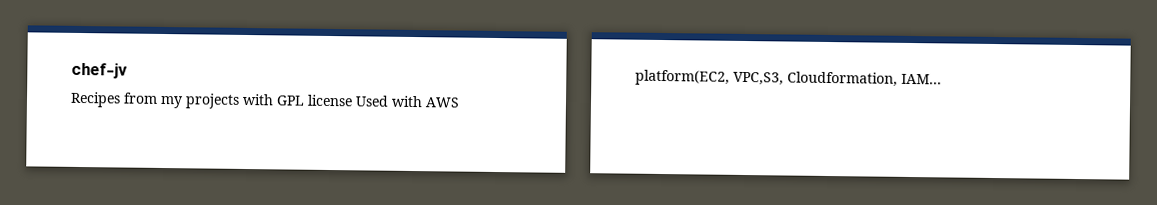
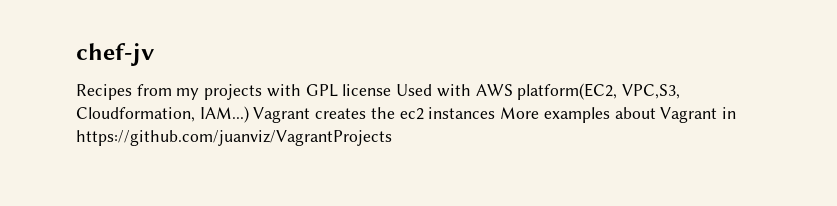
- Recipes from my projects with GPL license Used with AWS platform(EC2, VPC,S3, Cloudformation, IAM...
+ Recipes from my projects with GPL license Used with AWS platform(EC2, VPC,S3, Cloudformation, IAM...) Vagrant creates the ec2 instances More examples about Vagrant in https://github.com/juanviz/VagrantProjects

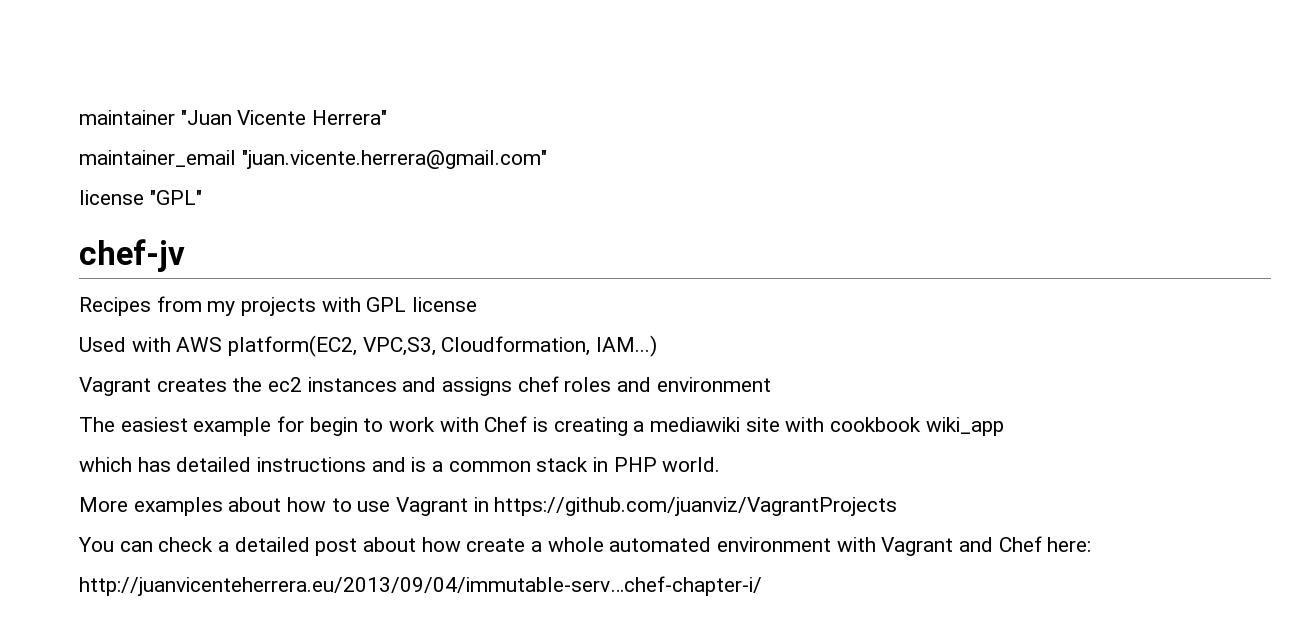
+ maintainer "Juan Vicente Herrera"
+ maintainer_email "juan.vicente.herrera@gmail.com"
+ license "GPL"
- Recipes from my projects with GPL license Used with AWS platform(EC2, VPC,S3, Cloudformation, IAM...) Vagrant creates the ec2 instances More examples about Vagrant in https://github.com/juanviz/VagrantProjects
+ Recipes from my projects with GPL license
+ Used with AWS platform(EC2, VPC,S3, Cloudformation, IAM...)
+ Vagrant creates the ec2 instances and assigns chef roles and environment
+ The easiest example for begin to work with Chef is creating a mediawiki site with cookbook wiki_app
+ which has detailed instructions and is a common stack in PHP world.
+ More examples about how to use Vagrant in https://github.com/juanviz/VagrantProjects
+ You can check a detailed post about how create a whole automated environment with Vagrant and Chef here:
+ http://juanvicenteherrera.eu/2013/09/04/immutable-serv…chef-chapter-i/

